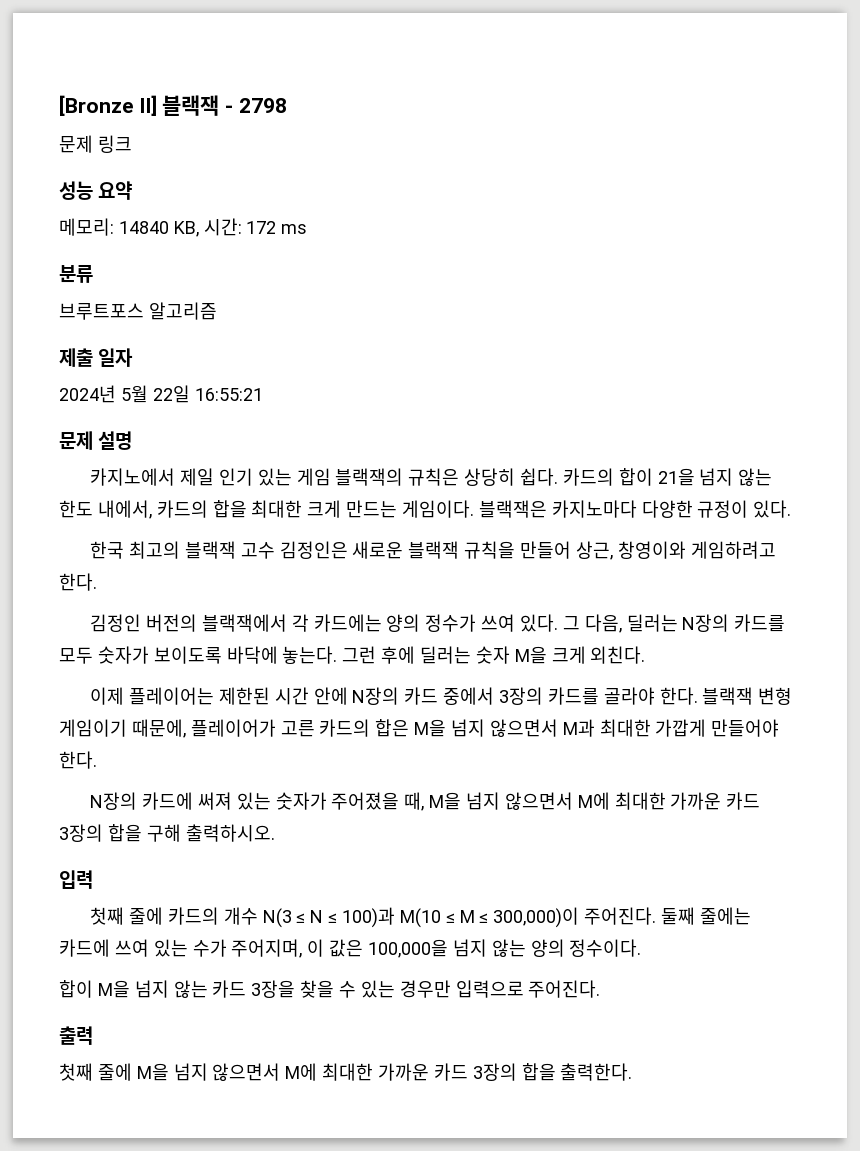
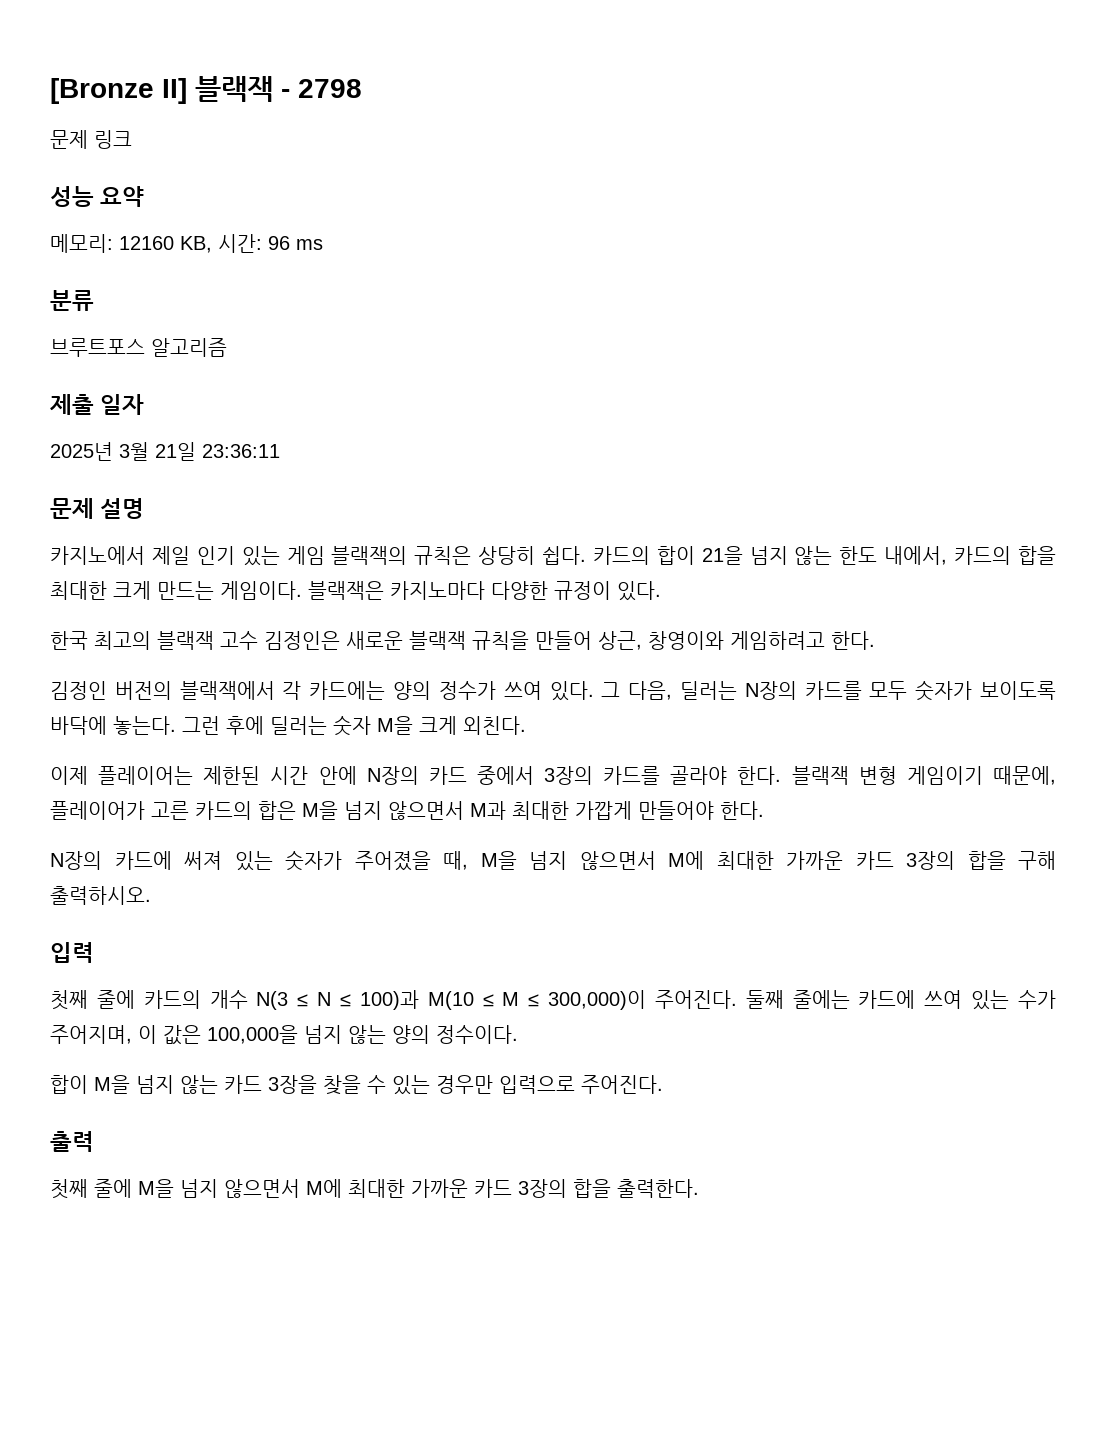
- 메모리: 14840 KB, 시간: 172 ms
+ 메모리: 12160 KB, 시간: 96 ms
- 2024년 5월 22일 16:55:21
+ 2025년 3월 21일 23:36:11

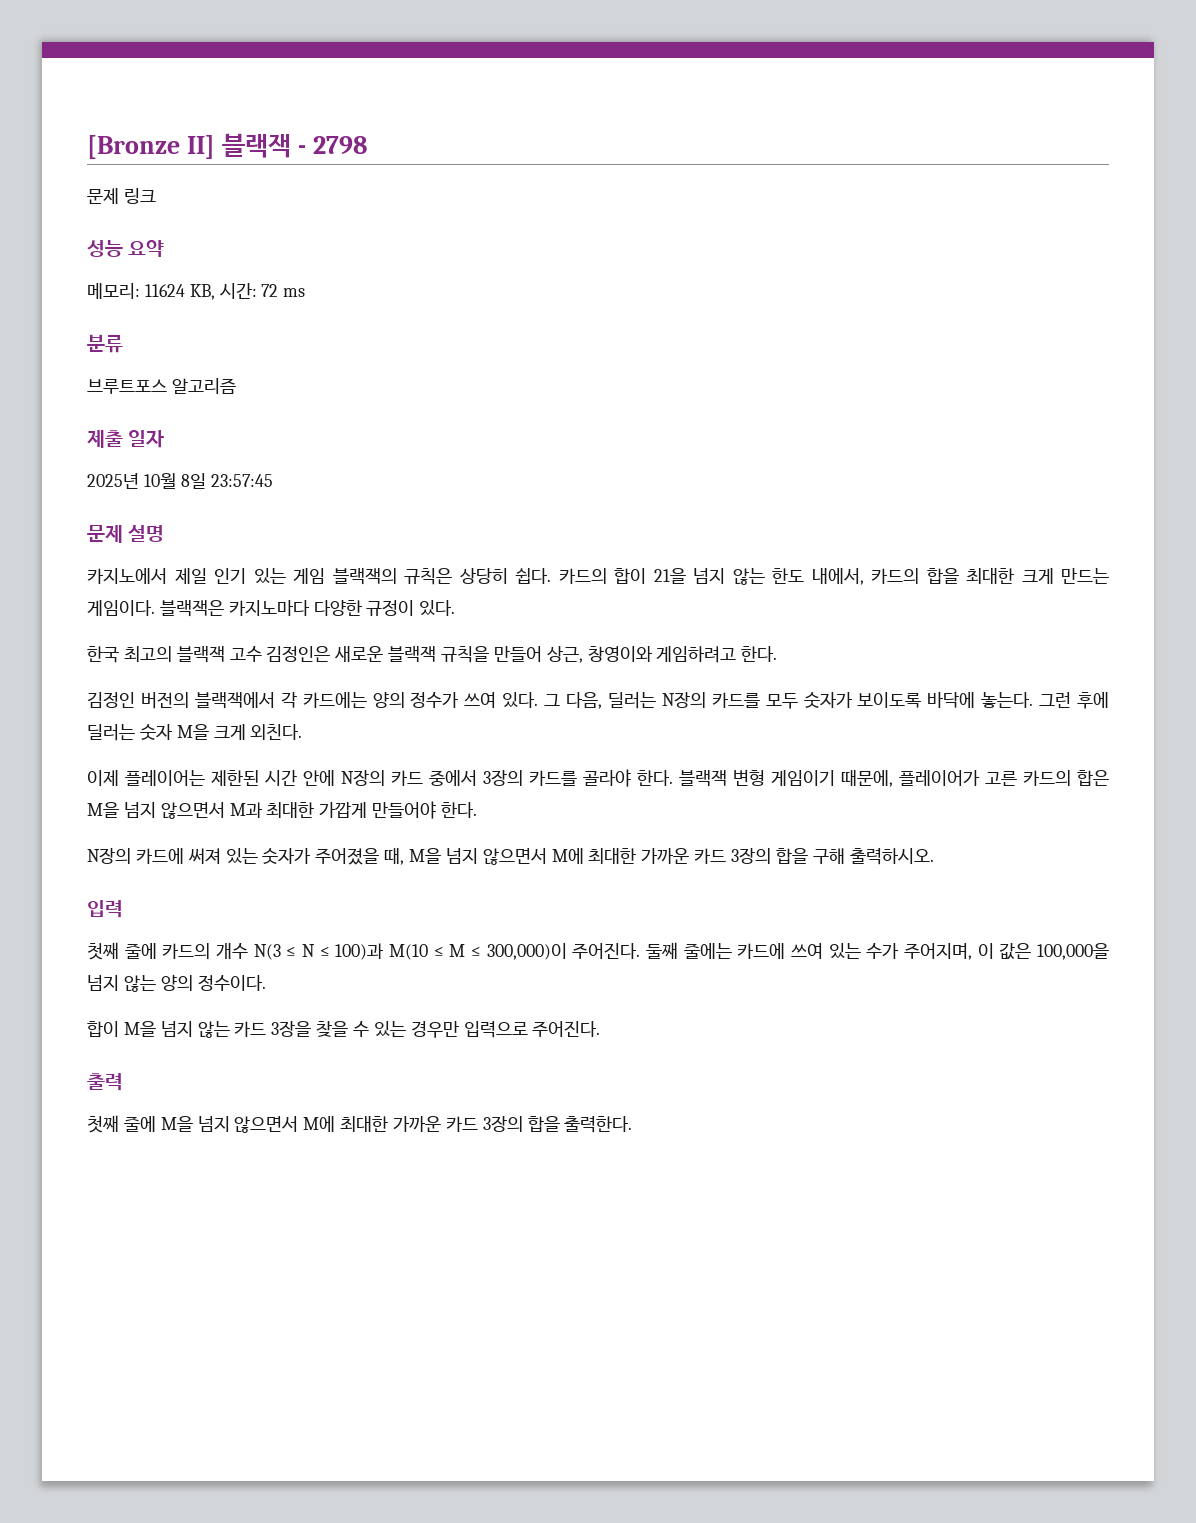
- 메모리: 12160 KB, 시간: 96 ms
+ 메모리: 11624 KB, 시간: 72 ms
- 2025년 3월 21일 23:36:11
+ 2025년 10월 8일 23:57:45

